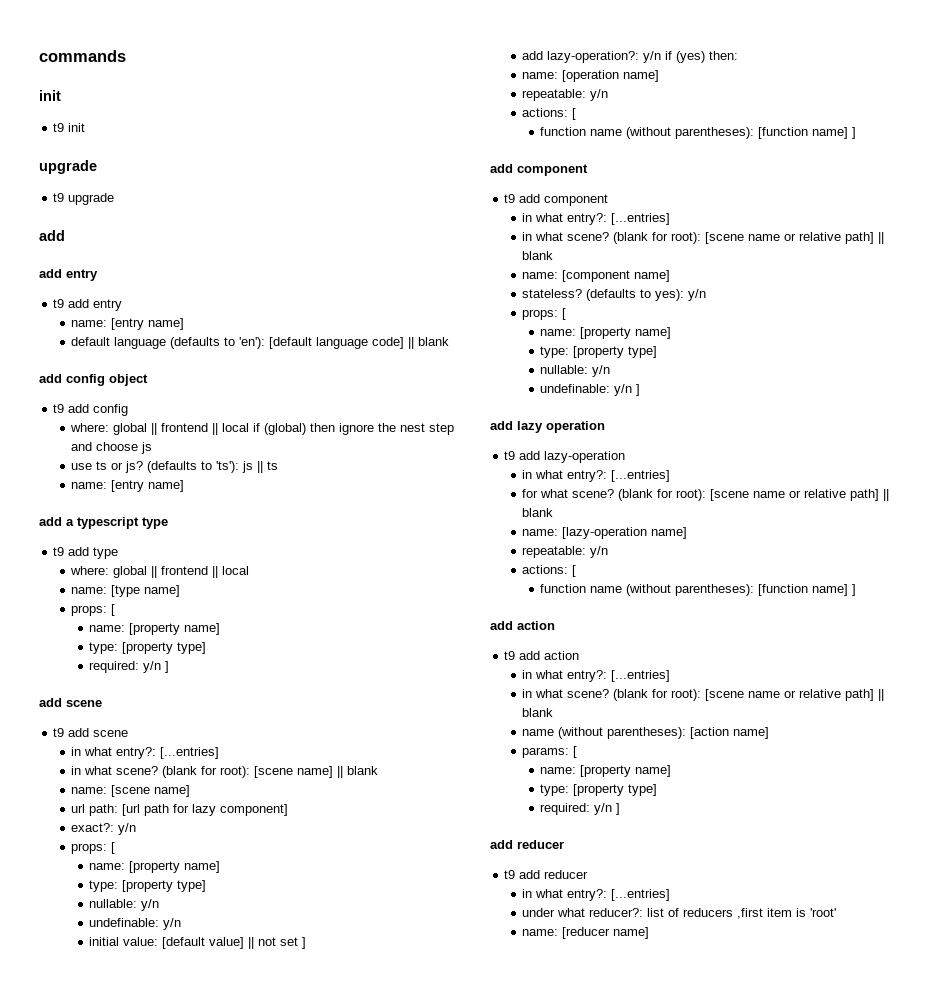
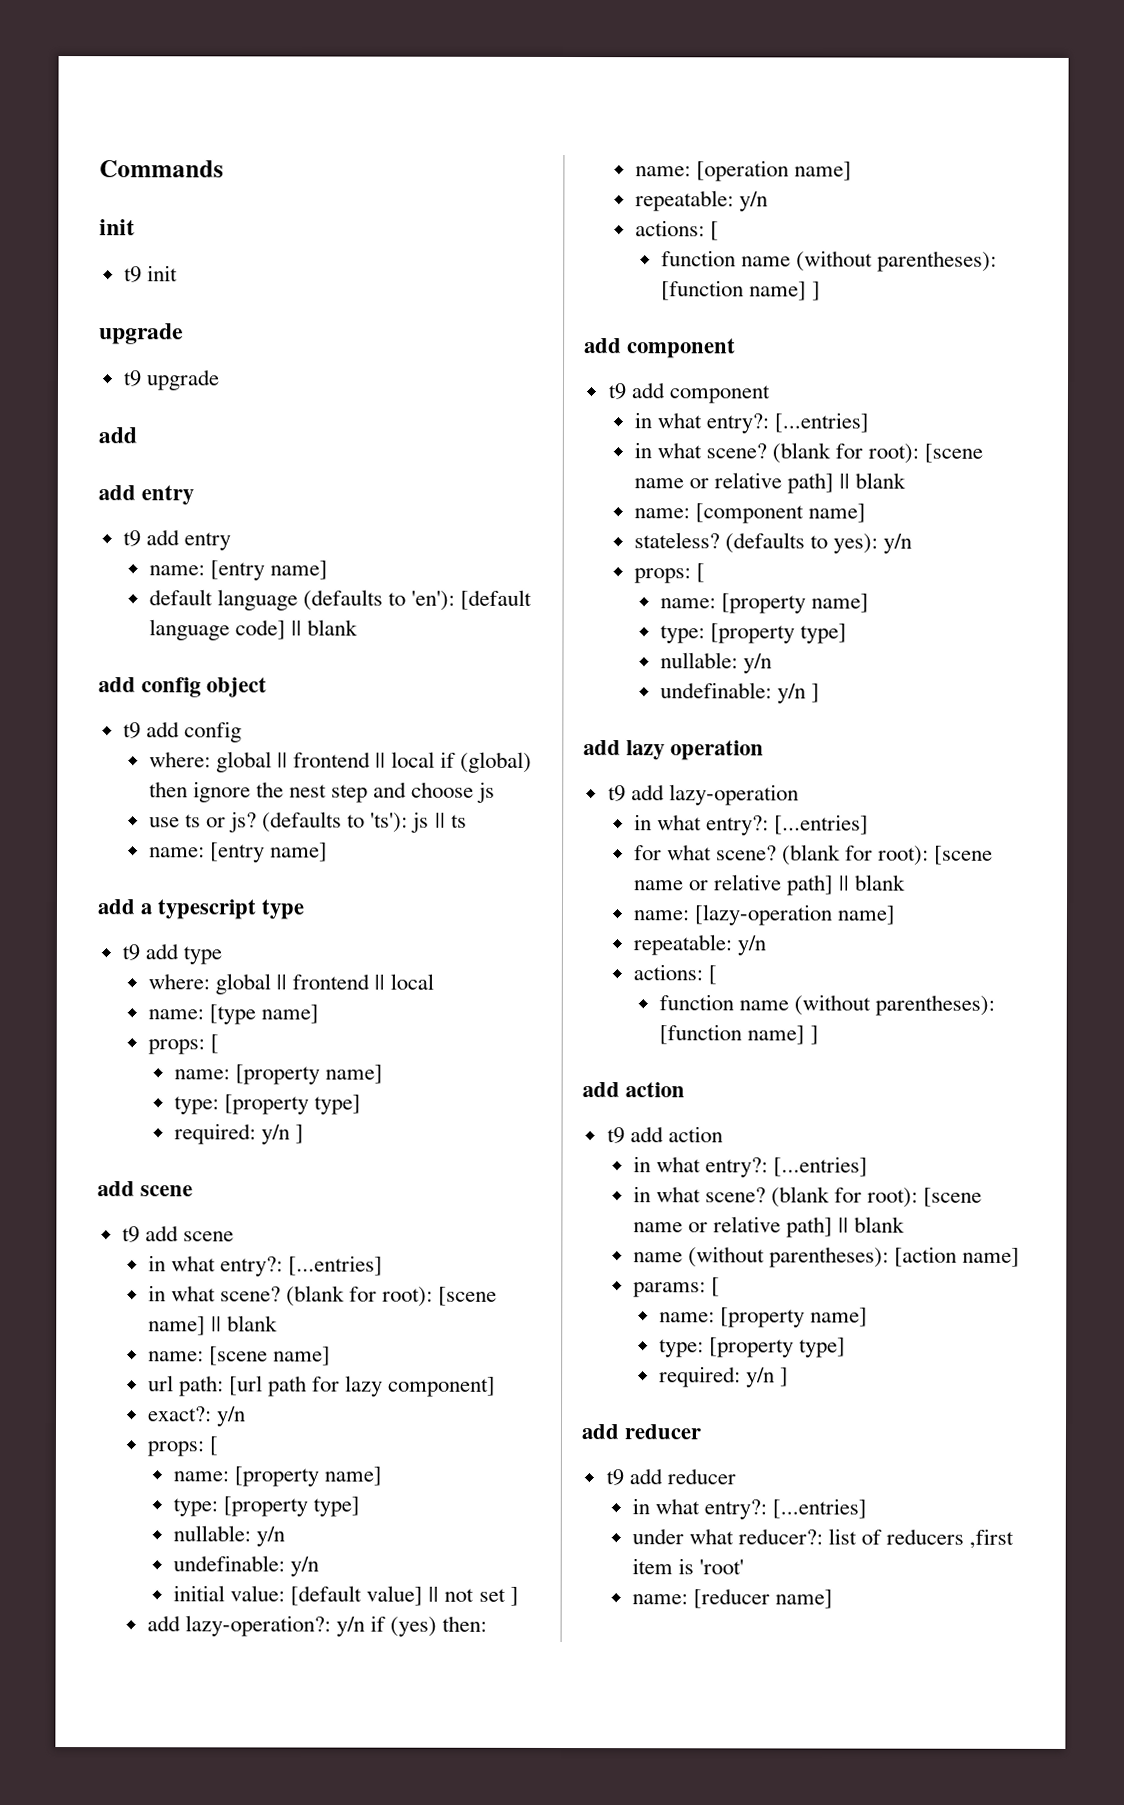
- commands
+ Commands

